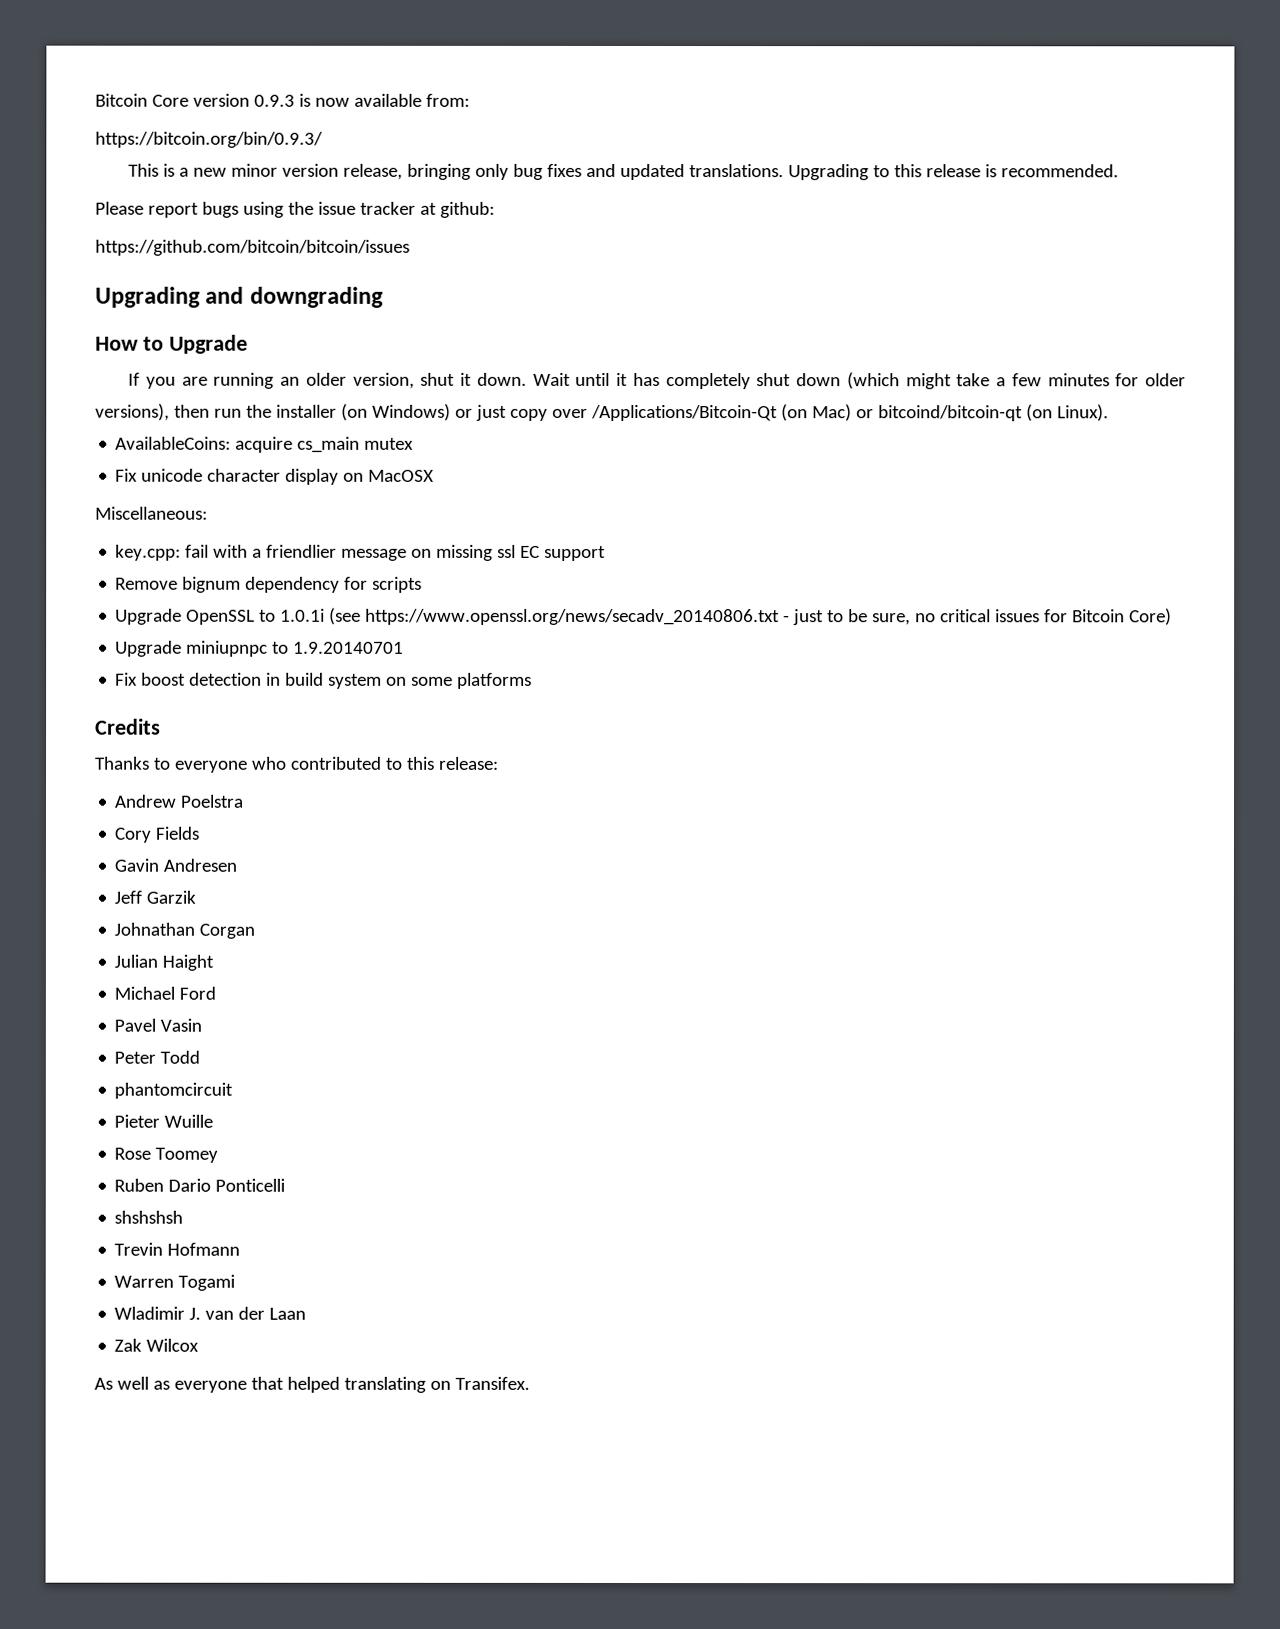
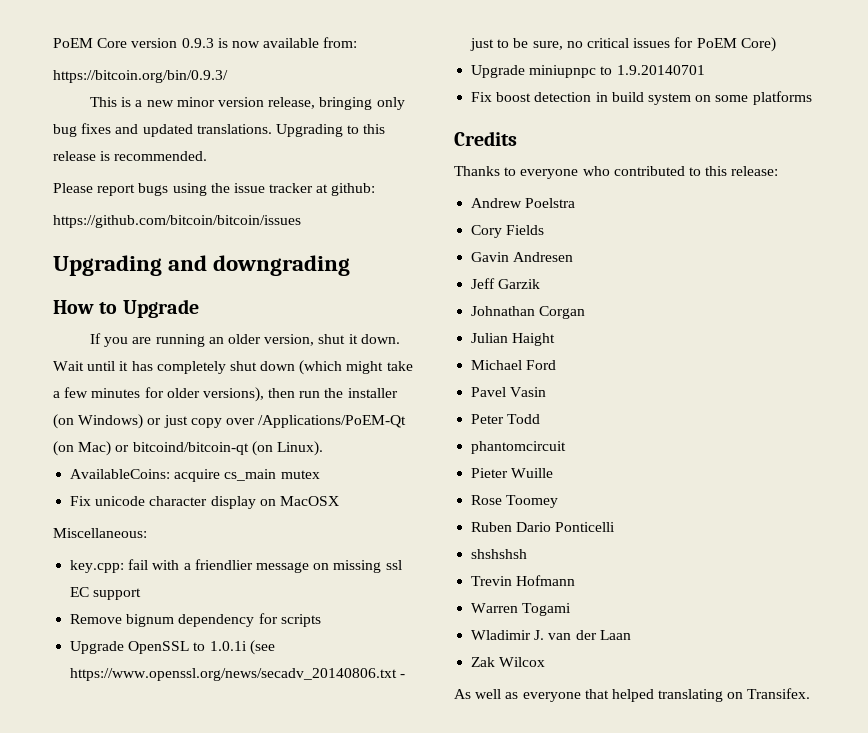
- Bitcoin Core version 0.9.3 is now available from:
+ PoEM Core version 0.9.3 is now available from:
- Wait until it has completely shut down (which might take a few minutes for older versions), then run the installer (on Windows) or just copy over /Applications/Bitcoin-Qt (on Mac) or bitcoind/bitcoin-qt (on Linux).
+ Wait until it has completely shut down (which might take a few minutes for older versions), then run the installer (on Windows) or just copy over /Applications/PoEM-Qt (on Mac) or bitcoind/bitcoin-qt (on Linux).
- Upgrade OpenSSL to 1.0.1i (see https://www.openssl.org/news/secadv_20140806.txt - just to be sure, no critical issues for Bitcoin Core)
+ Upgrade OpenSSL to 1.0.1i (see https://www.openssl.org/news/secadv_20140806.txt - just to be sure, no critical issues for PoEM Core)

